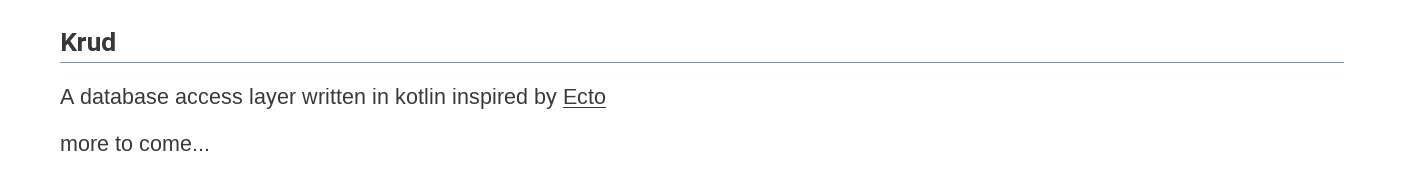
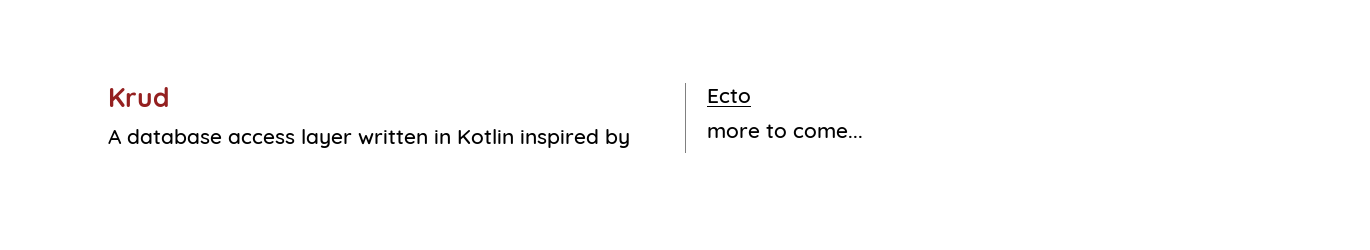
- A database access layer written in kotlin inspired by Ecto
+ A database access layer written in Kotlin inspired by Ecto

